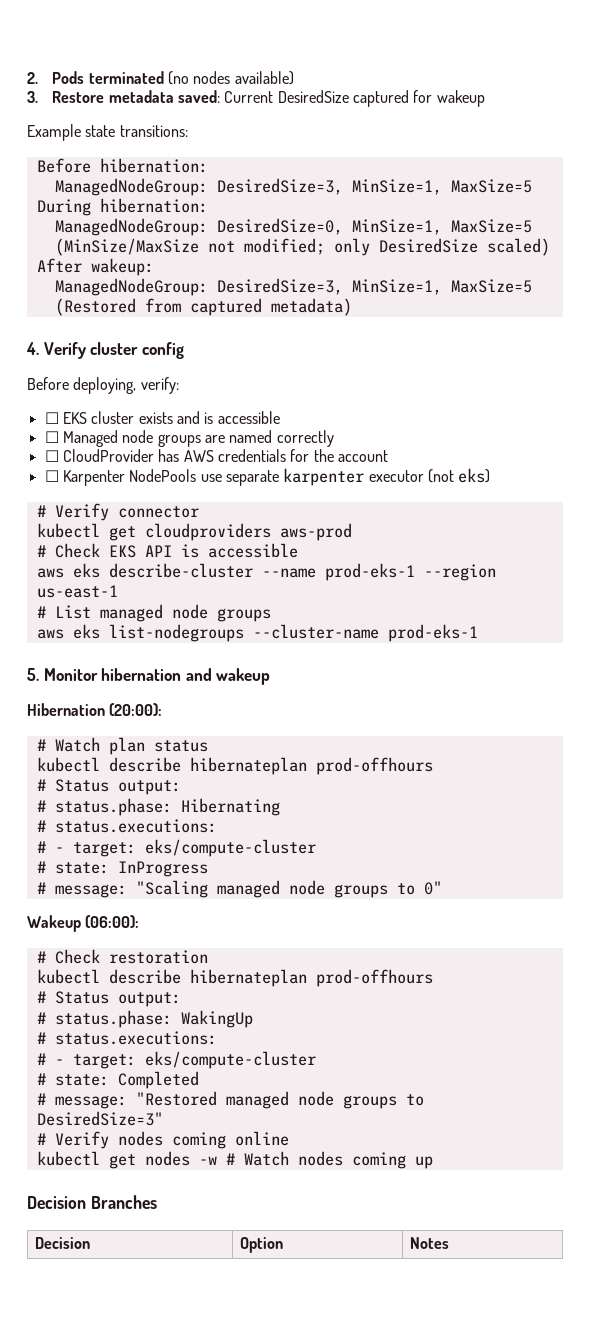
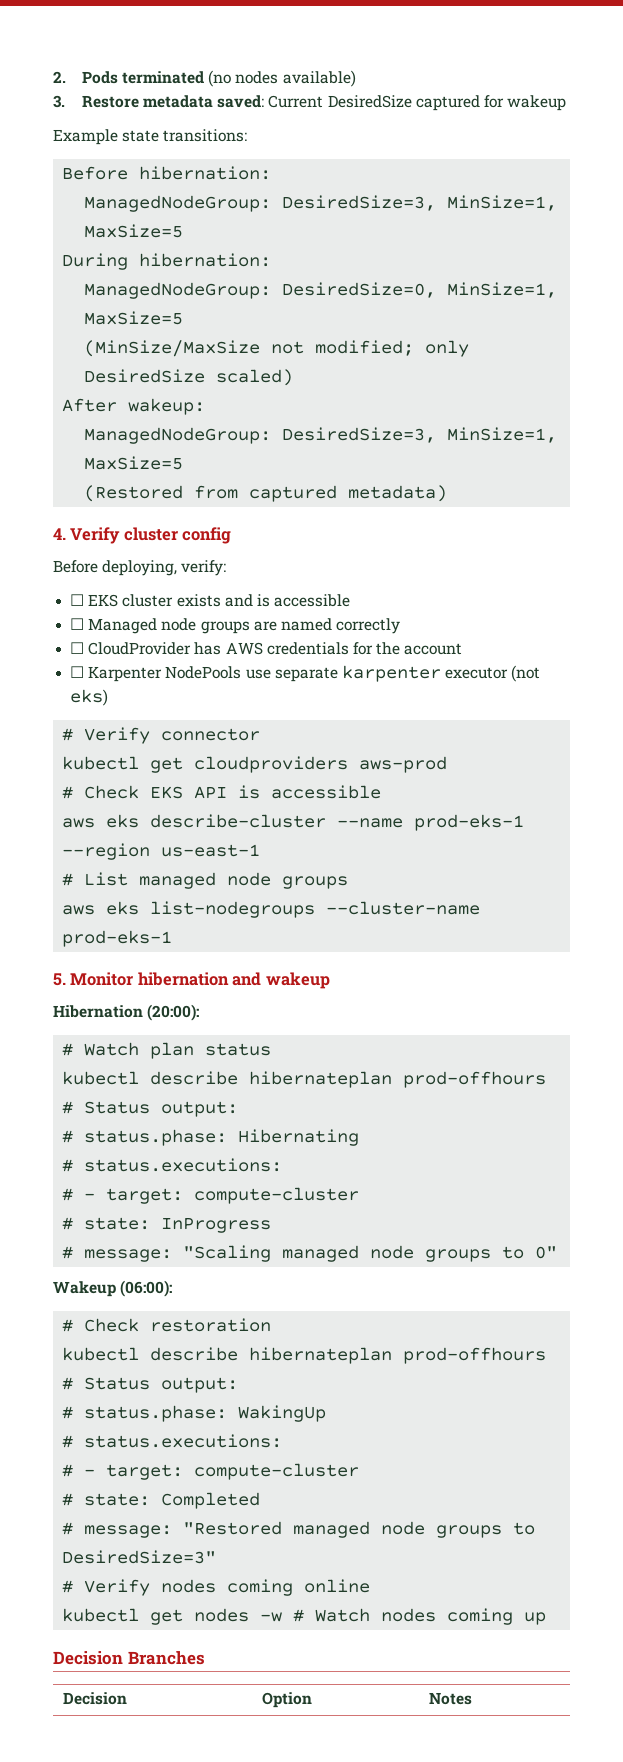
  # status.phase: Hibernating
  # status.executions:
- # - target: eks/compute-cluster
+ # - target: compute-cluster
  # status.phase: WakingUp
  # status.executions:
- # - target: eks/compute-cluster
+ # - target: compute-cluster

